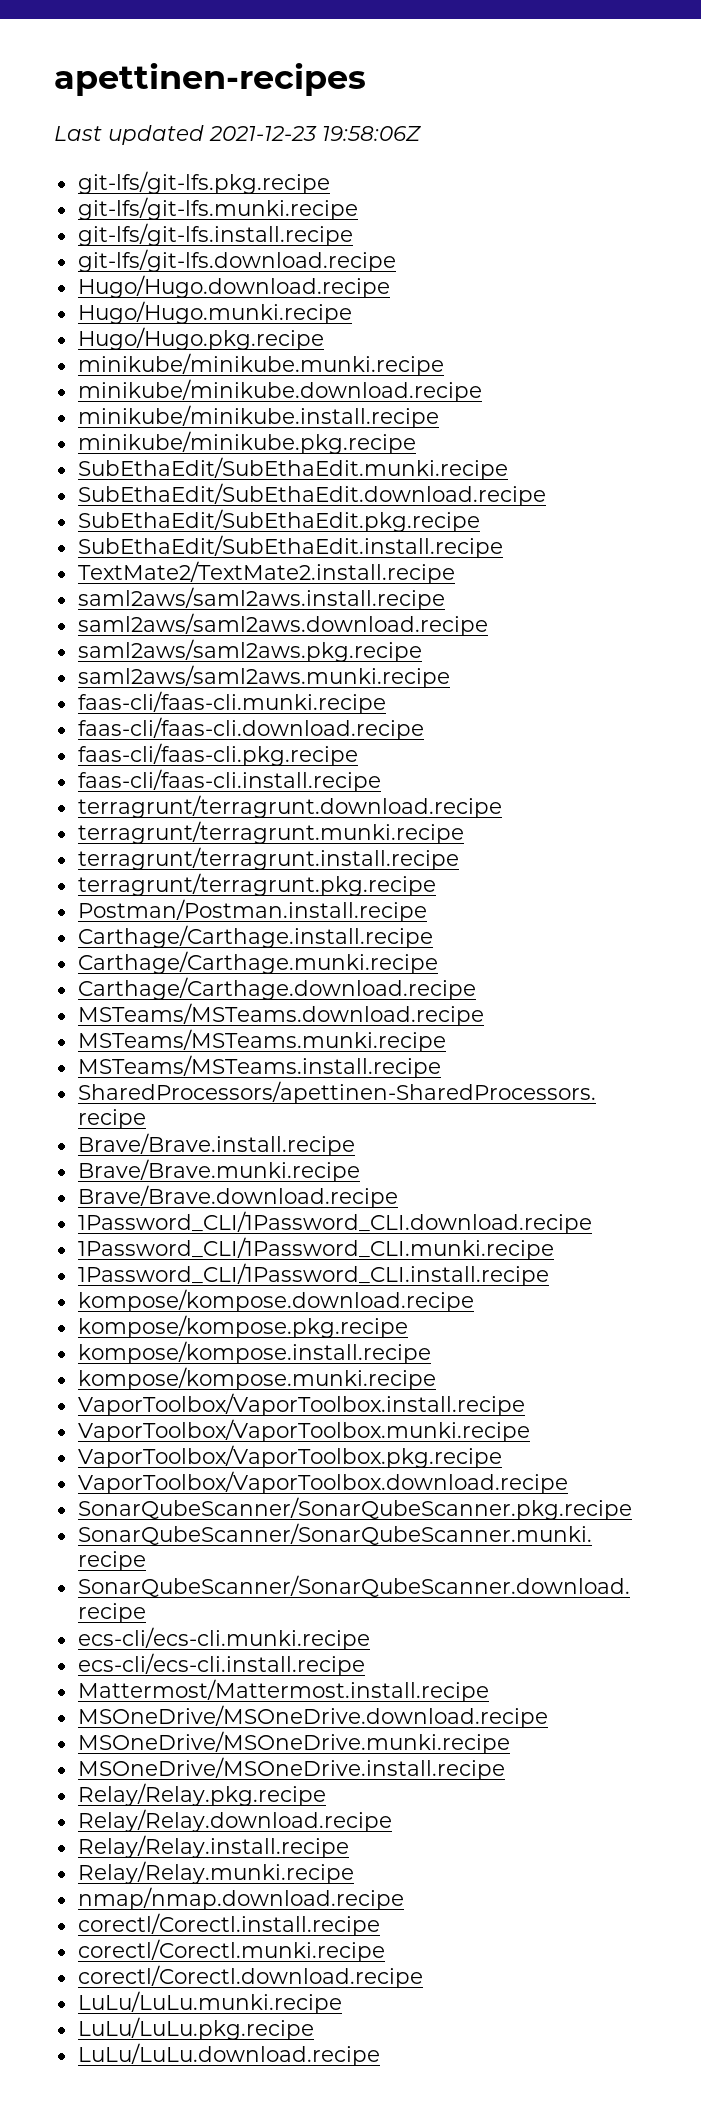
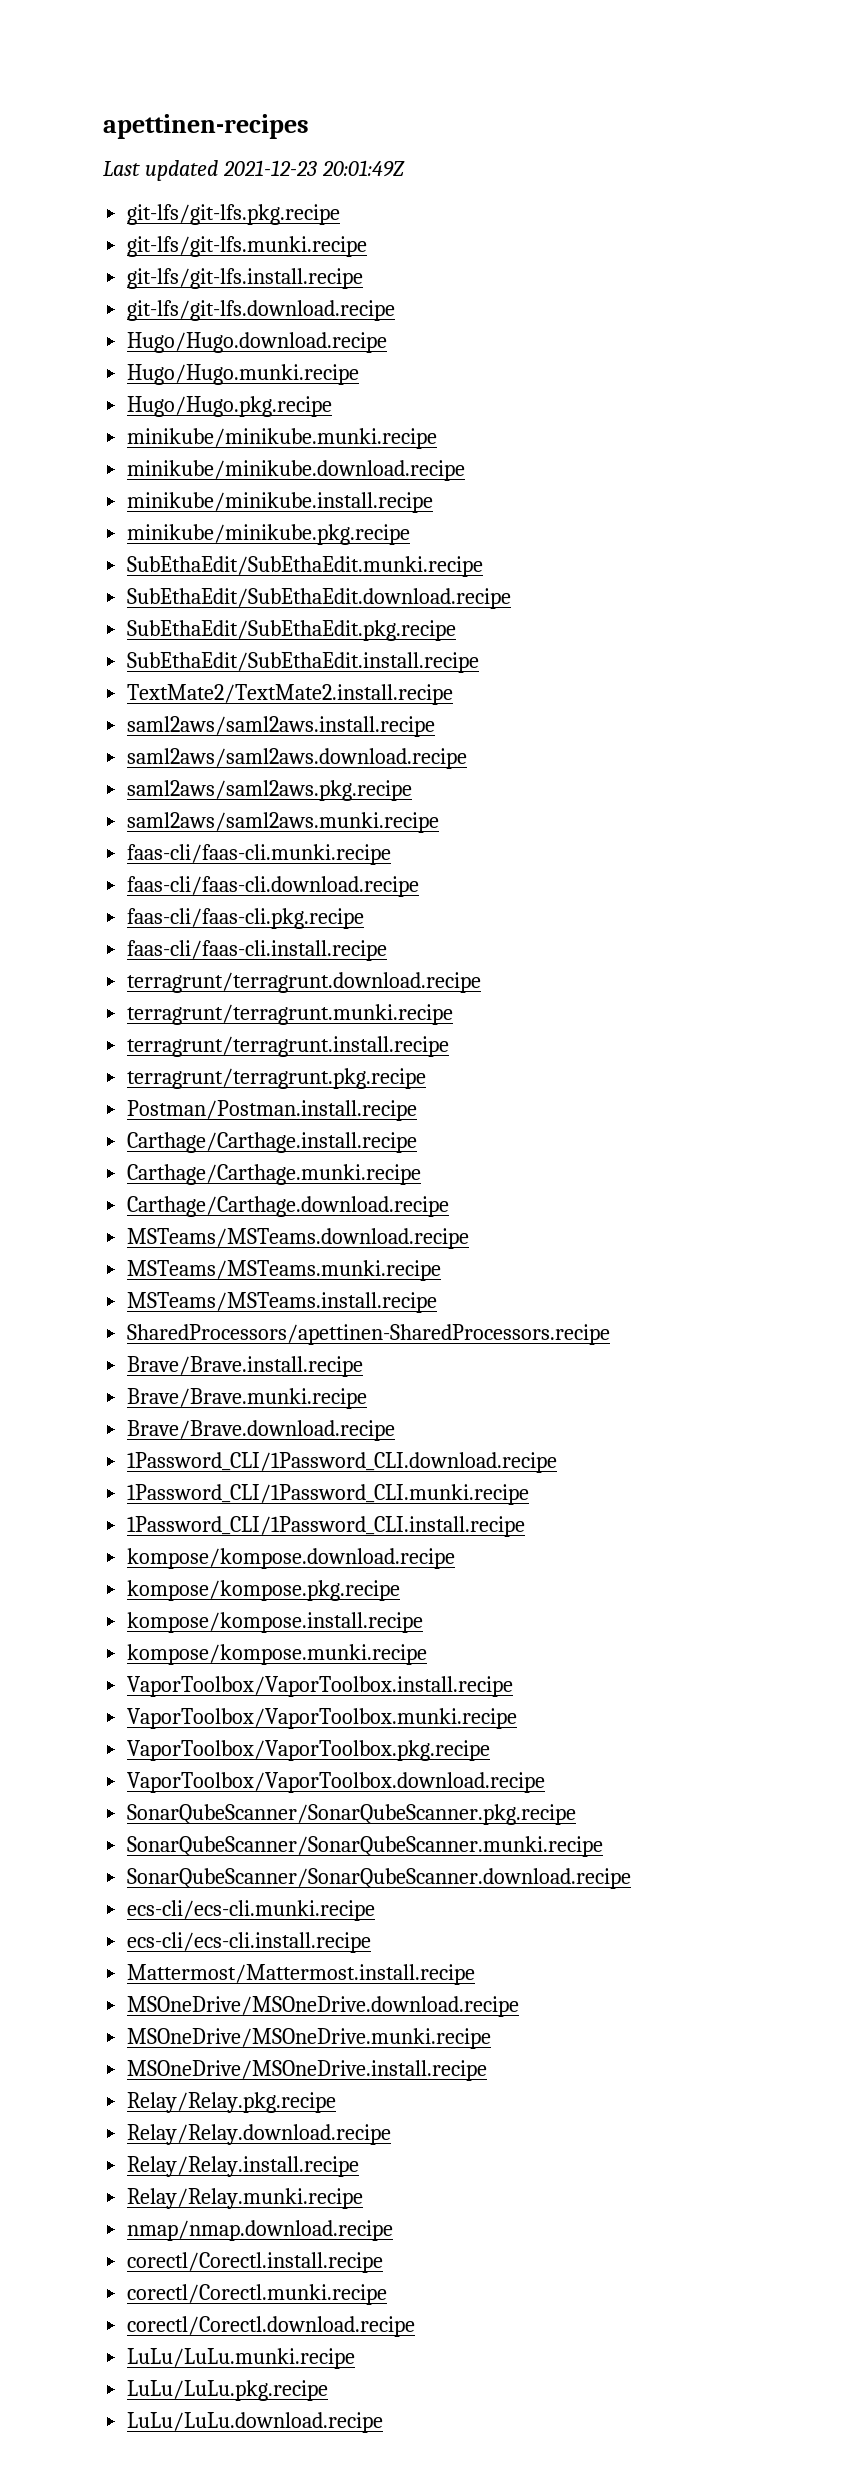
- Last updated 2021-12-23 19:58:06Z
+ Last updated 2021-12-23 20:01:49Z

